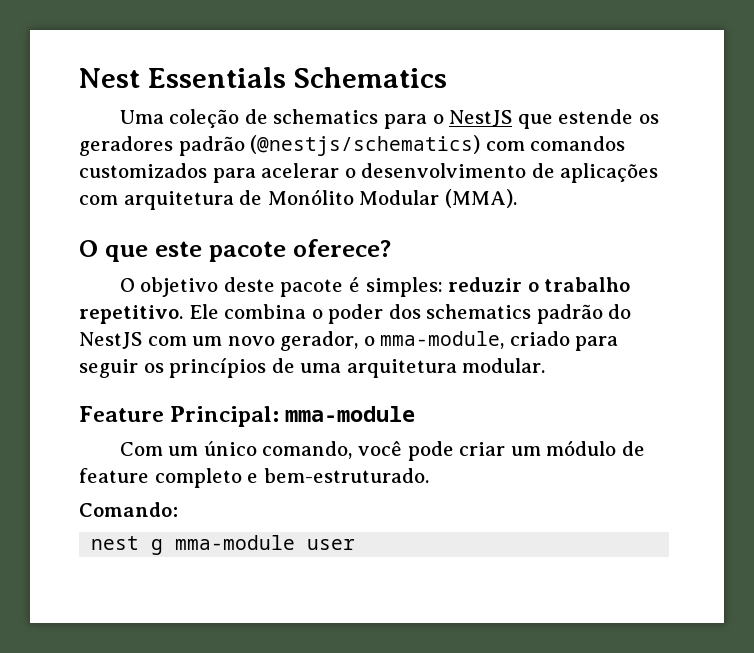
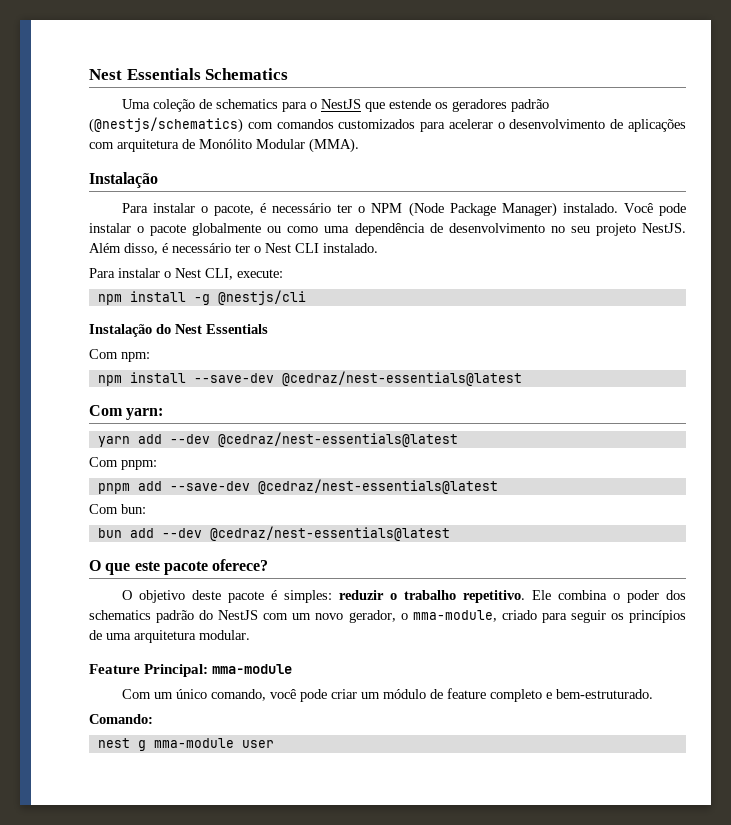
  Uma coleção de schematics para o NestJS que estende os geradores padrão (@nestjs/schematics) com comandos customizados para acelerar o desenvolvimento de aplicações com arquitetura de Monólito Modular (MMA).
+ Instalação
+ Para instalar o pacote, é necessário ter o NPM (Node Package Manager) instalado. Você pode instalar o pacote globalmente ou como uma dependência de desenvolvimento no seu projeto NestJS. Além disso, é necessário ter o Nest CLI instalado.
+ Para instalar o Nest CLI, execute:
+ npm install -g @nestjs/cli
+ Instalação do Nest Essentials
+ Com npm:
+ npm install --save-dev @cedraz/nest-essentials@latest
+ Com yarn:
+ yarn add --dev @cedraz/nest-essentials@latest
+ Com pnpm:
+ pnpm add --save-dev @cedraz/nest-essentials@latest
+ Com bun:
+ bun add --dev @cedraz/nest-essentials@latest

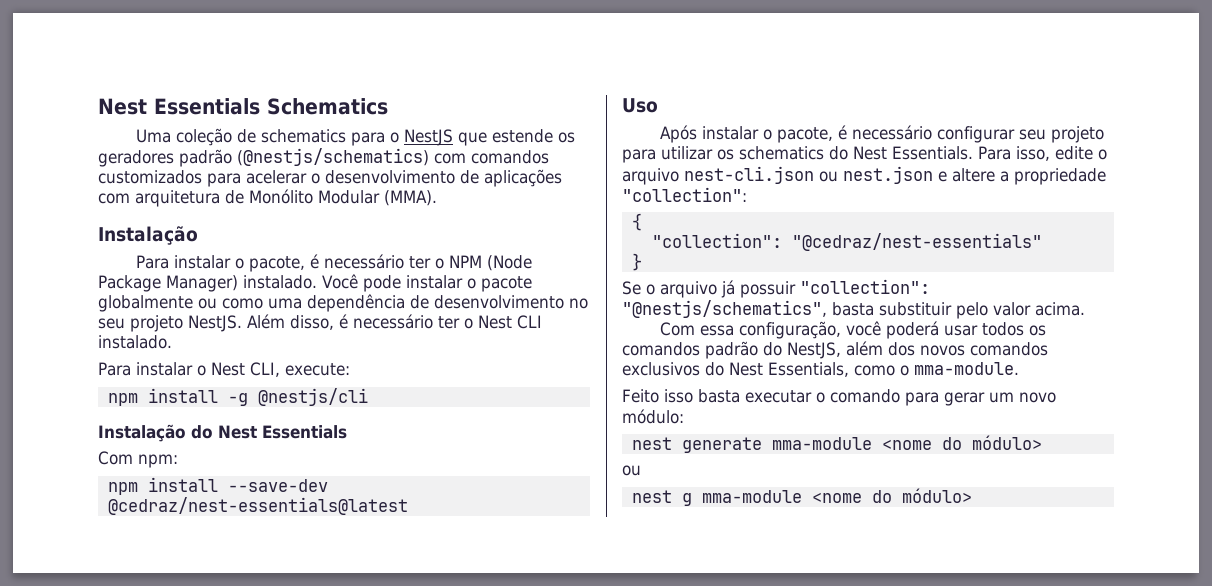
- Com yarn:
- yarn add --dev @cedraz/nest-essentials@latest
- Com pnpm:
- pnpm add --save-dev @cedraz/nest-essentials@latest
- Com bun:
- bun add --dev @cedraz/nest-essentials@latest
- O que este pacote oferece?
- O objetivo deste pacote é simples: reduzir o trabalho repetitivo. Ele combina o poder dos schematics padrão do NestJS com um novo gerador, o mma-module, criado para seguir os princípios de uma arquitetura modular.
- Feature Principal: mma-module
- Com um único comando, você pode criar um módulo de feature completo e bem-estruturado.
- Comando:
+ Uso
+ Após instalar o pacote, é necessário configurar seu projeto para utilizar os schematics do Nest Essentials. Para isso, edite o arquivo nest-cli.json ou nest.json e altere a propriedade "collection":
+ {
+ "collection": "@cedraz/nest-essentials"
+ }
+ Se o arquivo já possuir "collection": "@nestjs/schematics", basta substituir pelo valor acima.
+ Com essa configuração, você poderá usar todos os comandos padrão do NestJS, além dos novos comandos exclusivos do Nest Essentials, como o mma-module.
+ Feito isso basta executar o comando para gerar um novo módulo:
+ nest generate mma-module <nome do módulo>
+ ou
- nest g mma-module user
+ nest g mma-module <nome do módulo>

